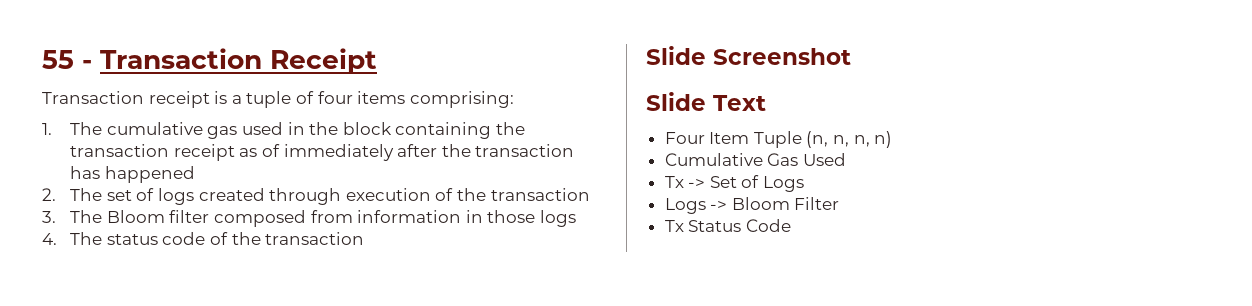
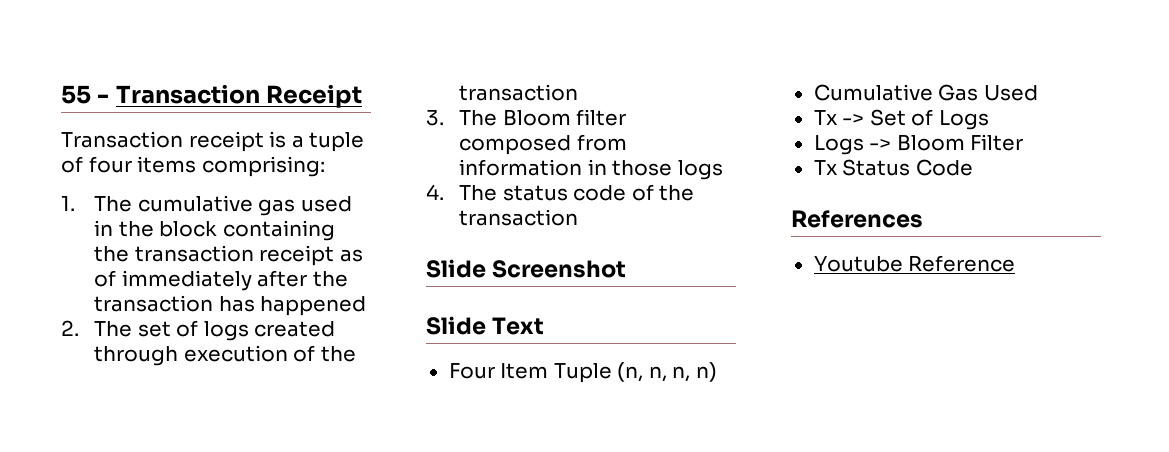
+ References
+ Youtube Reference

